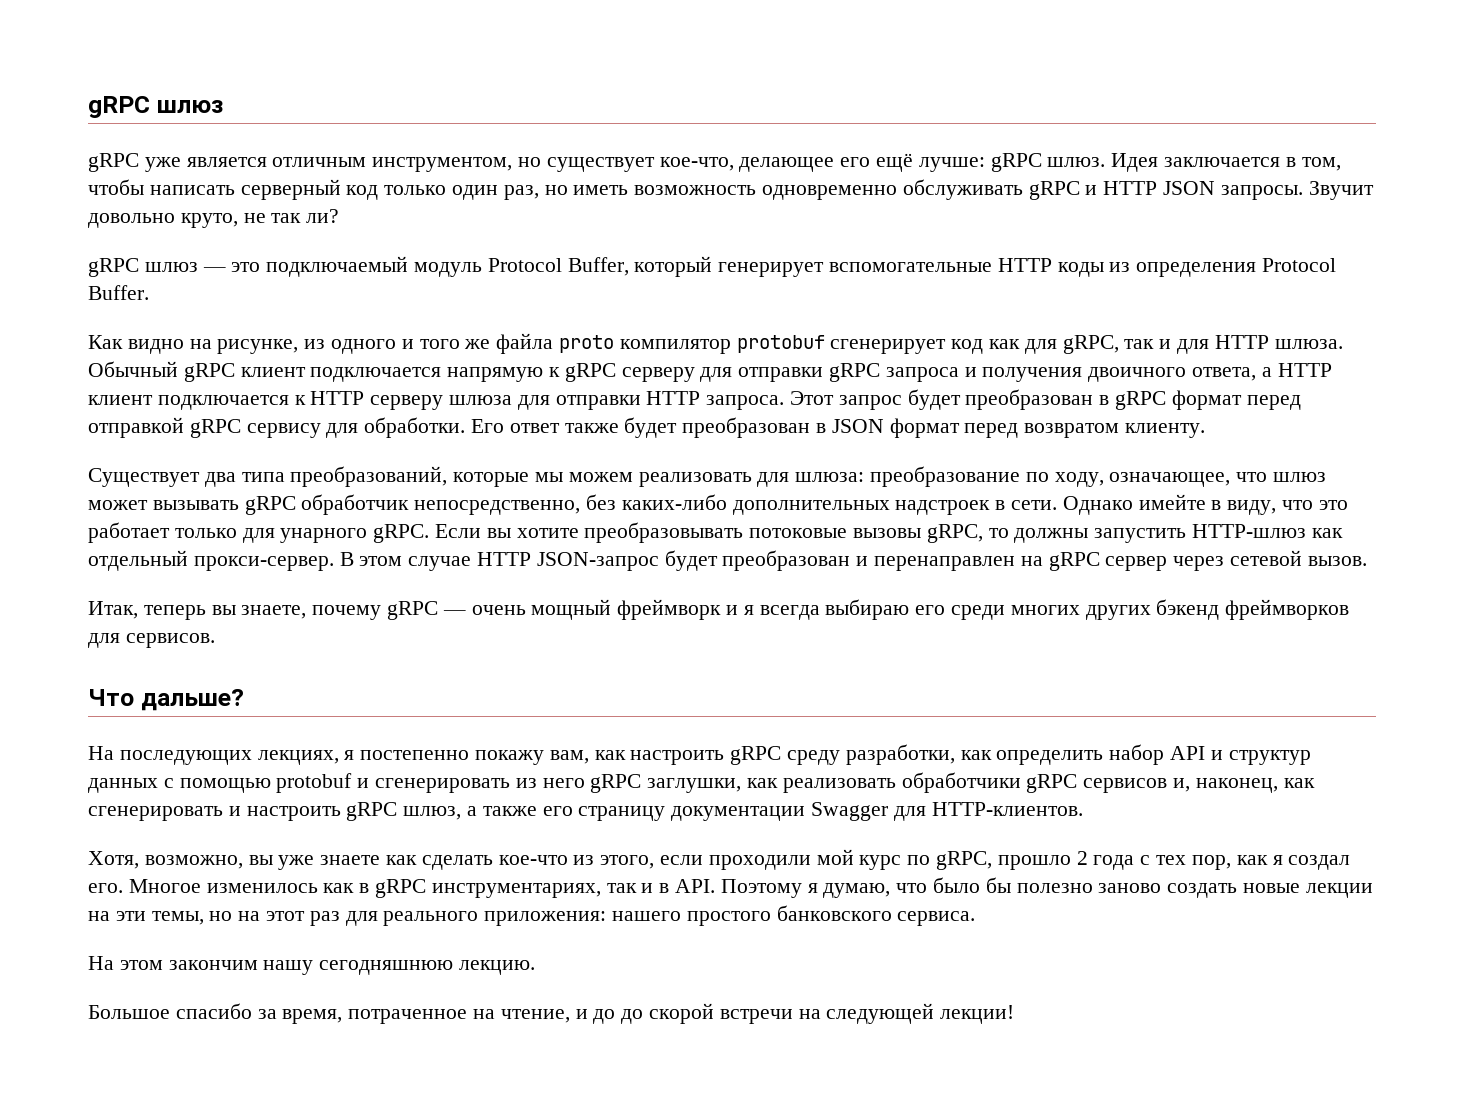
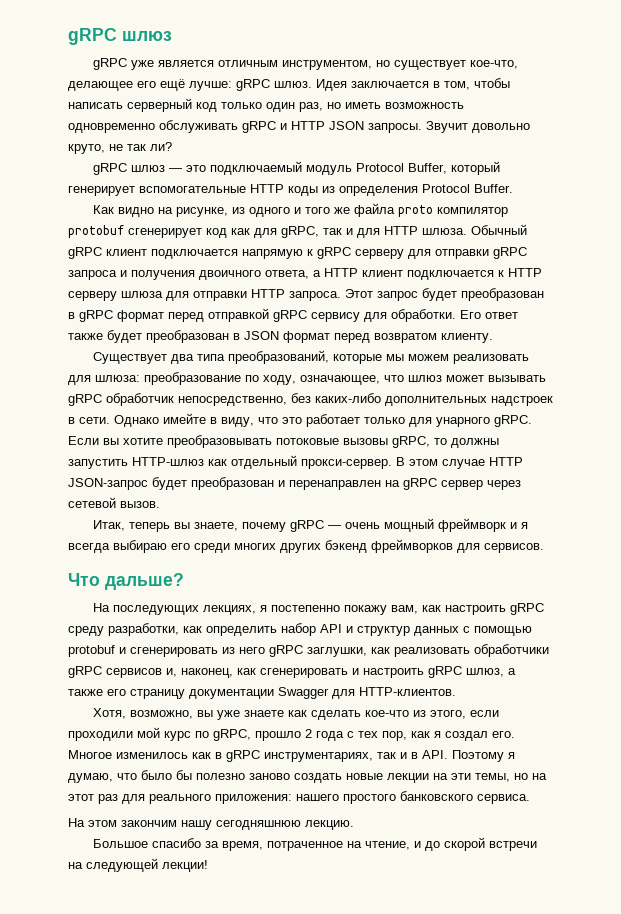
- Большое спасибо за время, потраченное на чтение, и до до скорой встречи на следующей лекции!
+ Большое спасибо за время, потраченное на чтение, и до скорой встречи на следующей лекции!

